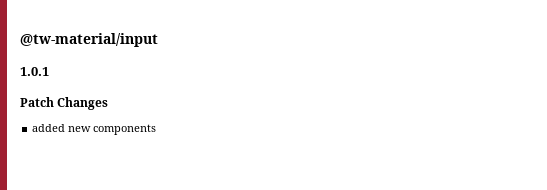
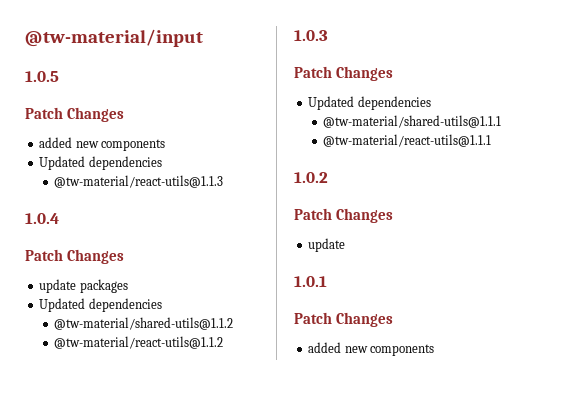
+ 1.0.5
+ Patch Changes
+ added new components
+ Updated dependencies
+ @tw-material/react-utils@1.1.3
+ 1.0.4
+ Patch Changes
+ update packages
+ Updated dependencies
+ @tw-material/shared-utils@1.1.2
+ @tw-material/react-utils@1.1.2
+ 1.0.3
+ Patch Changes
+ Updated dependencies
+ @tw-material/shared-utils@1.1.1
+ @tw-material/react-utils@1.1.1
+ 1.0.2
+ Patch Changes
+ update

